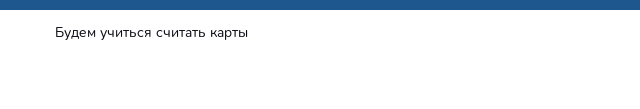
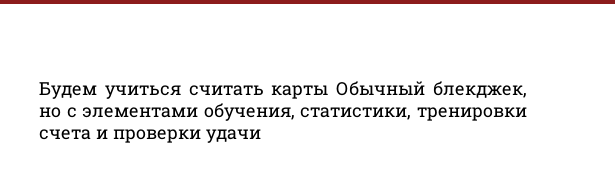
- Будем учиться считать карты
+ Будем учиться считать карты Обычный блекджек, но с элементами обучения, статистики, тренировки счета и проверки удачи

